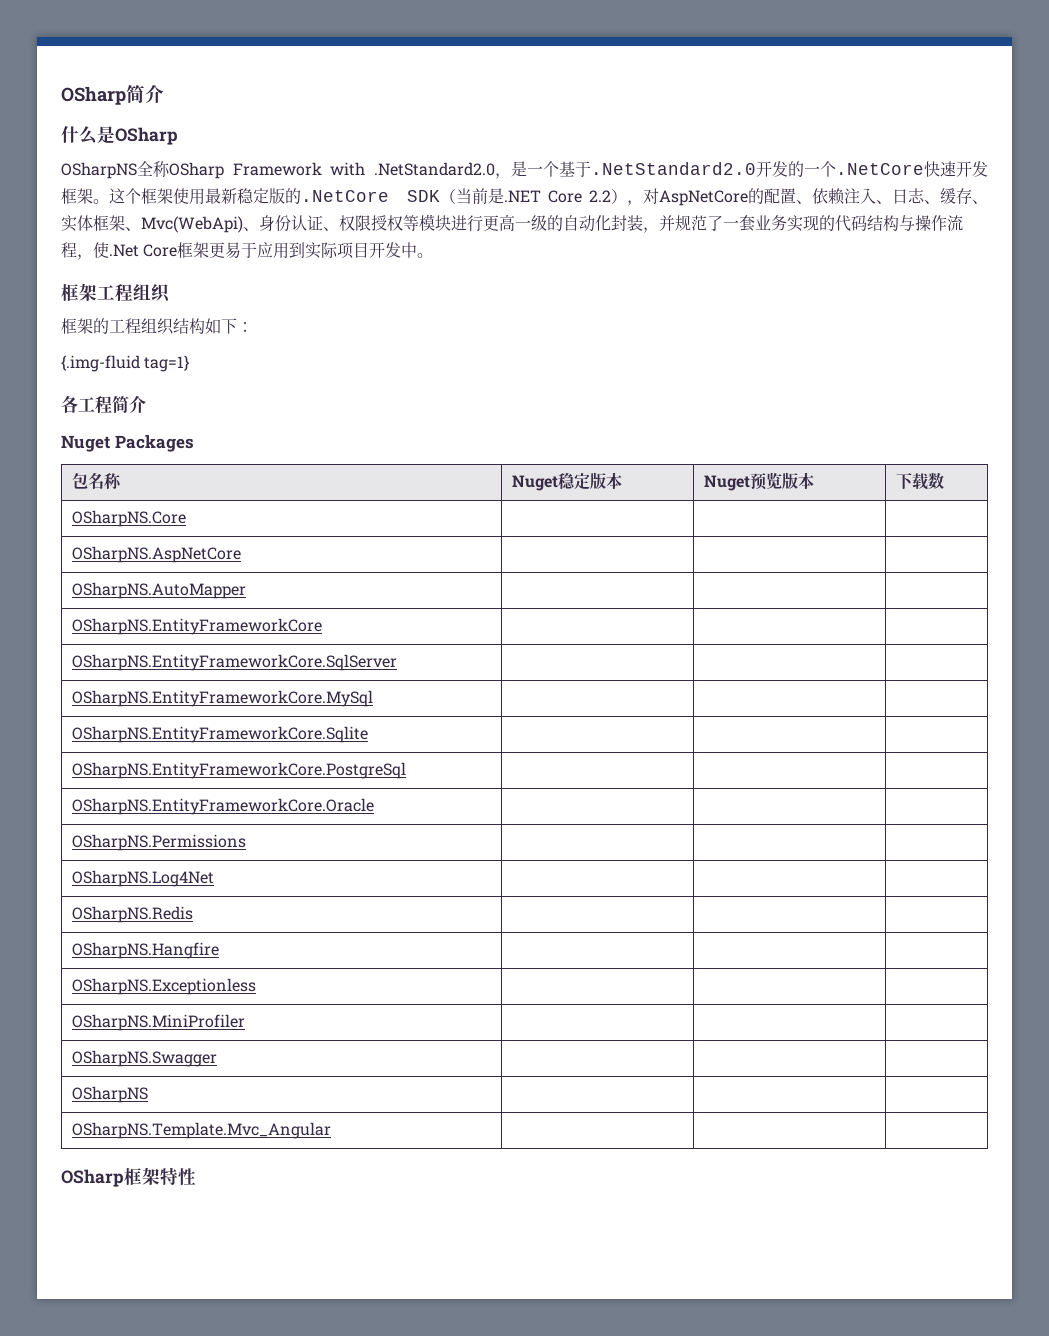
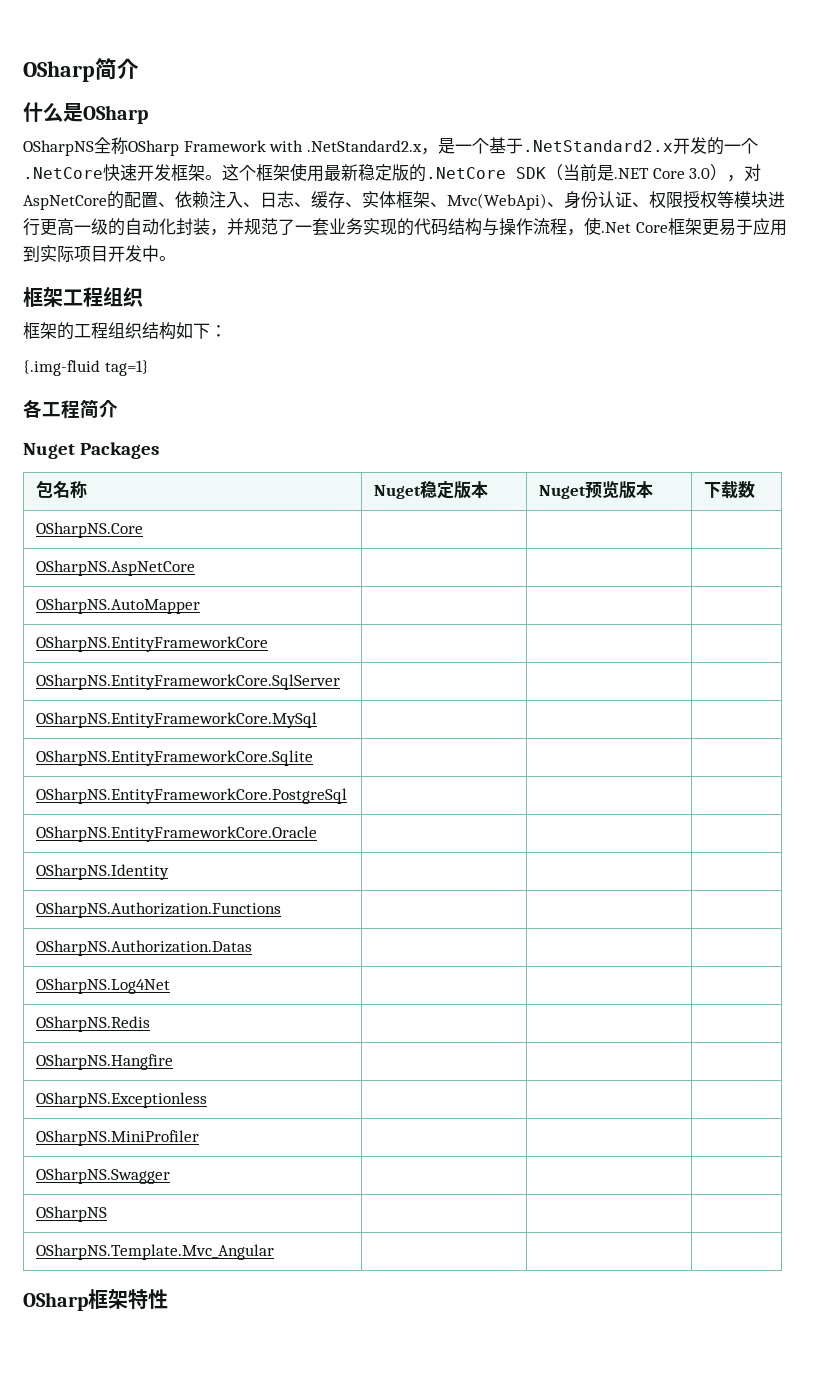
- OSharpNS全称OSharp Framework with .NetStandard2.0，是一个基于.NetStandard2.0开发的一个.NetCore快速开发框架。
+ OSharpNS全称OSharp Framework with .NetStandard2.x，是一个基于.NetStandard2.x开发的一个.NetCore快速开发框架。
- 这个框架使用最新稳定版的.NetCore SDK（当前是.NET Core 2.2），对AspNetCore的配置、依赖注入、日志、缓存、实体框架、Mvc(WebApi)、身份认证、权限授权等模块进行更高一级的自动化封装，并规范了一套业务实现的代码结构与操作流程，使.Net Core框架更易于应用到实际项目开发中。
+ 这个框架使用最新稳定版的.NetCore SDK（当前是.NET Core 3.0），对AspNetCore的配置、依赖注入、日志、缓存、实体框架、Mvc(WebApi)、身份认证、权限授权等模块进行更高一级的自动化封装，并规范了一套业务实现的代码结构与操作流程，使.Net Core框架更易于应用到实际项目开发中。
- OSharpNS.Permissions | | |
+ OSharpNS.Identity | | |
+ OSharpNS.Authorization.Functions | | |
+ OSharpNS.Authorization.Datas | | |

